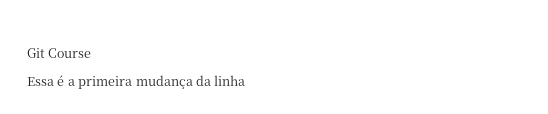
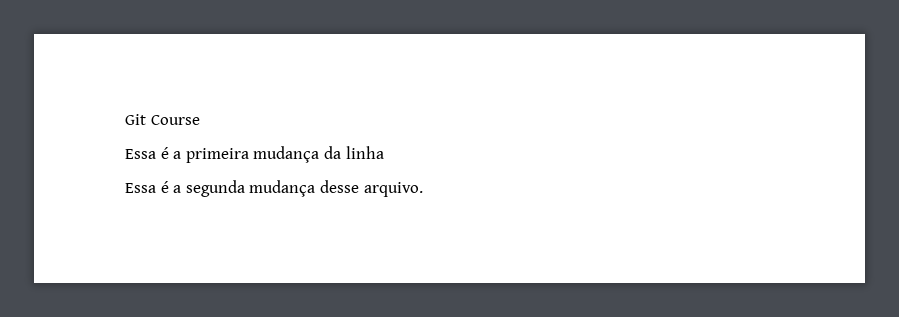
+ Essa é a segunda mudança desse arquivo.

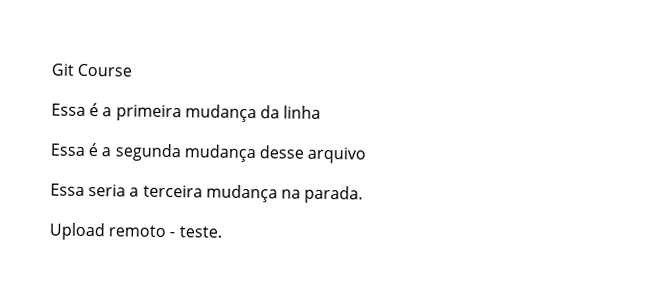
- Essa é a segunda mudança desse arquivo.
+ Essa é a segunda mudança desse arquivo
+ Essa seria a terceira mudança na parada.
+ Upload remoto - teste.

